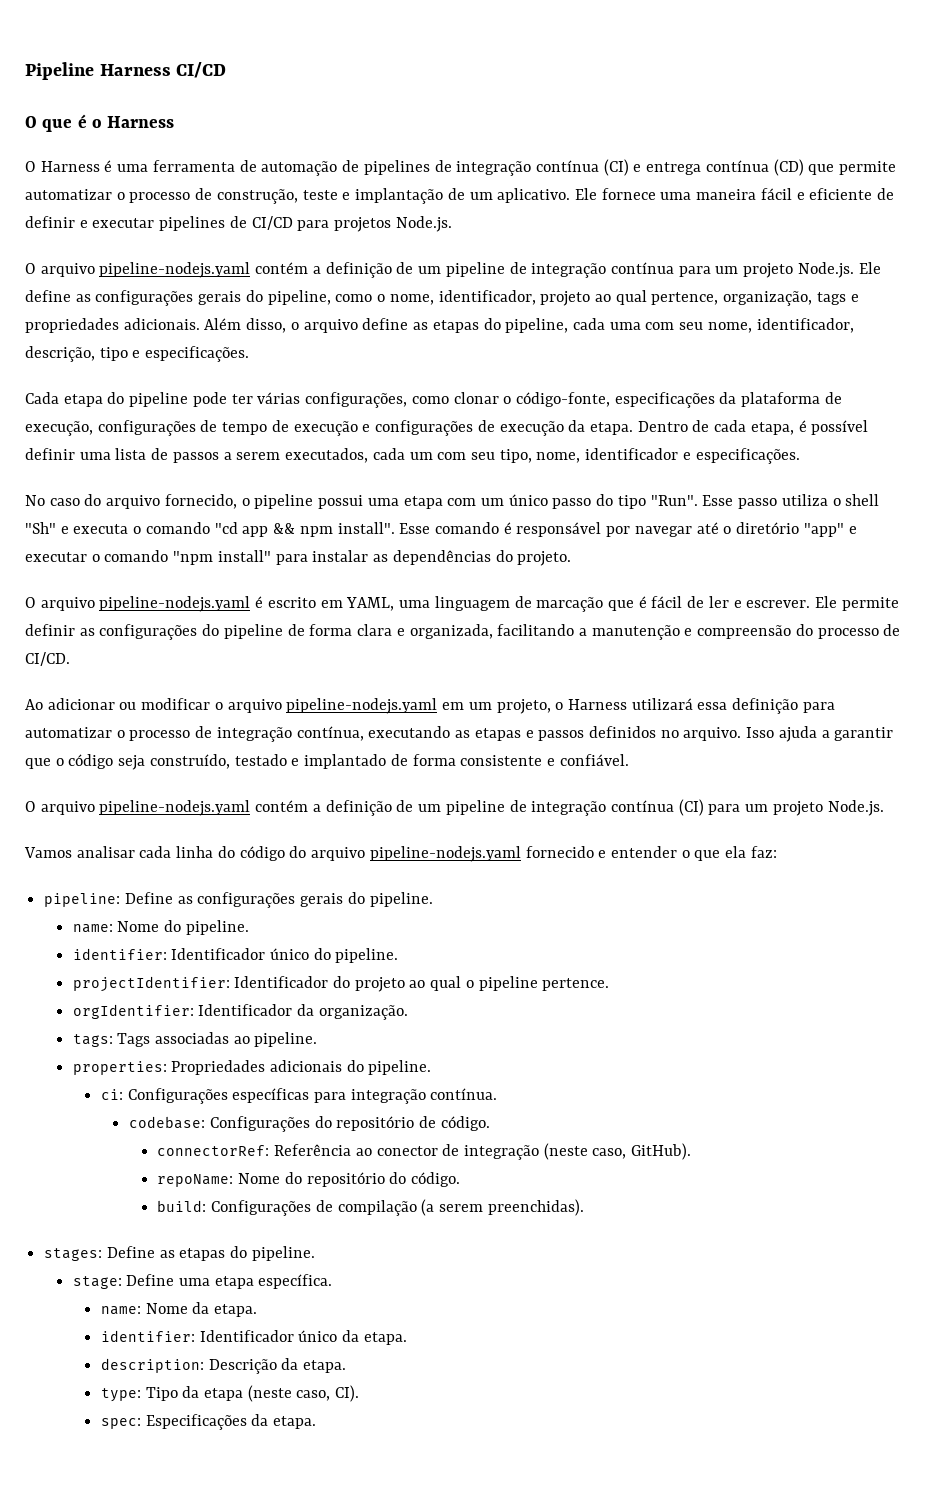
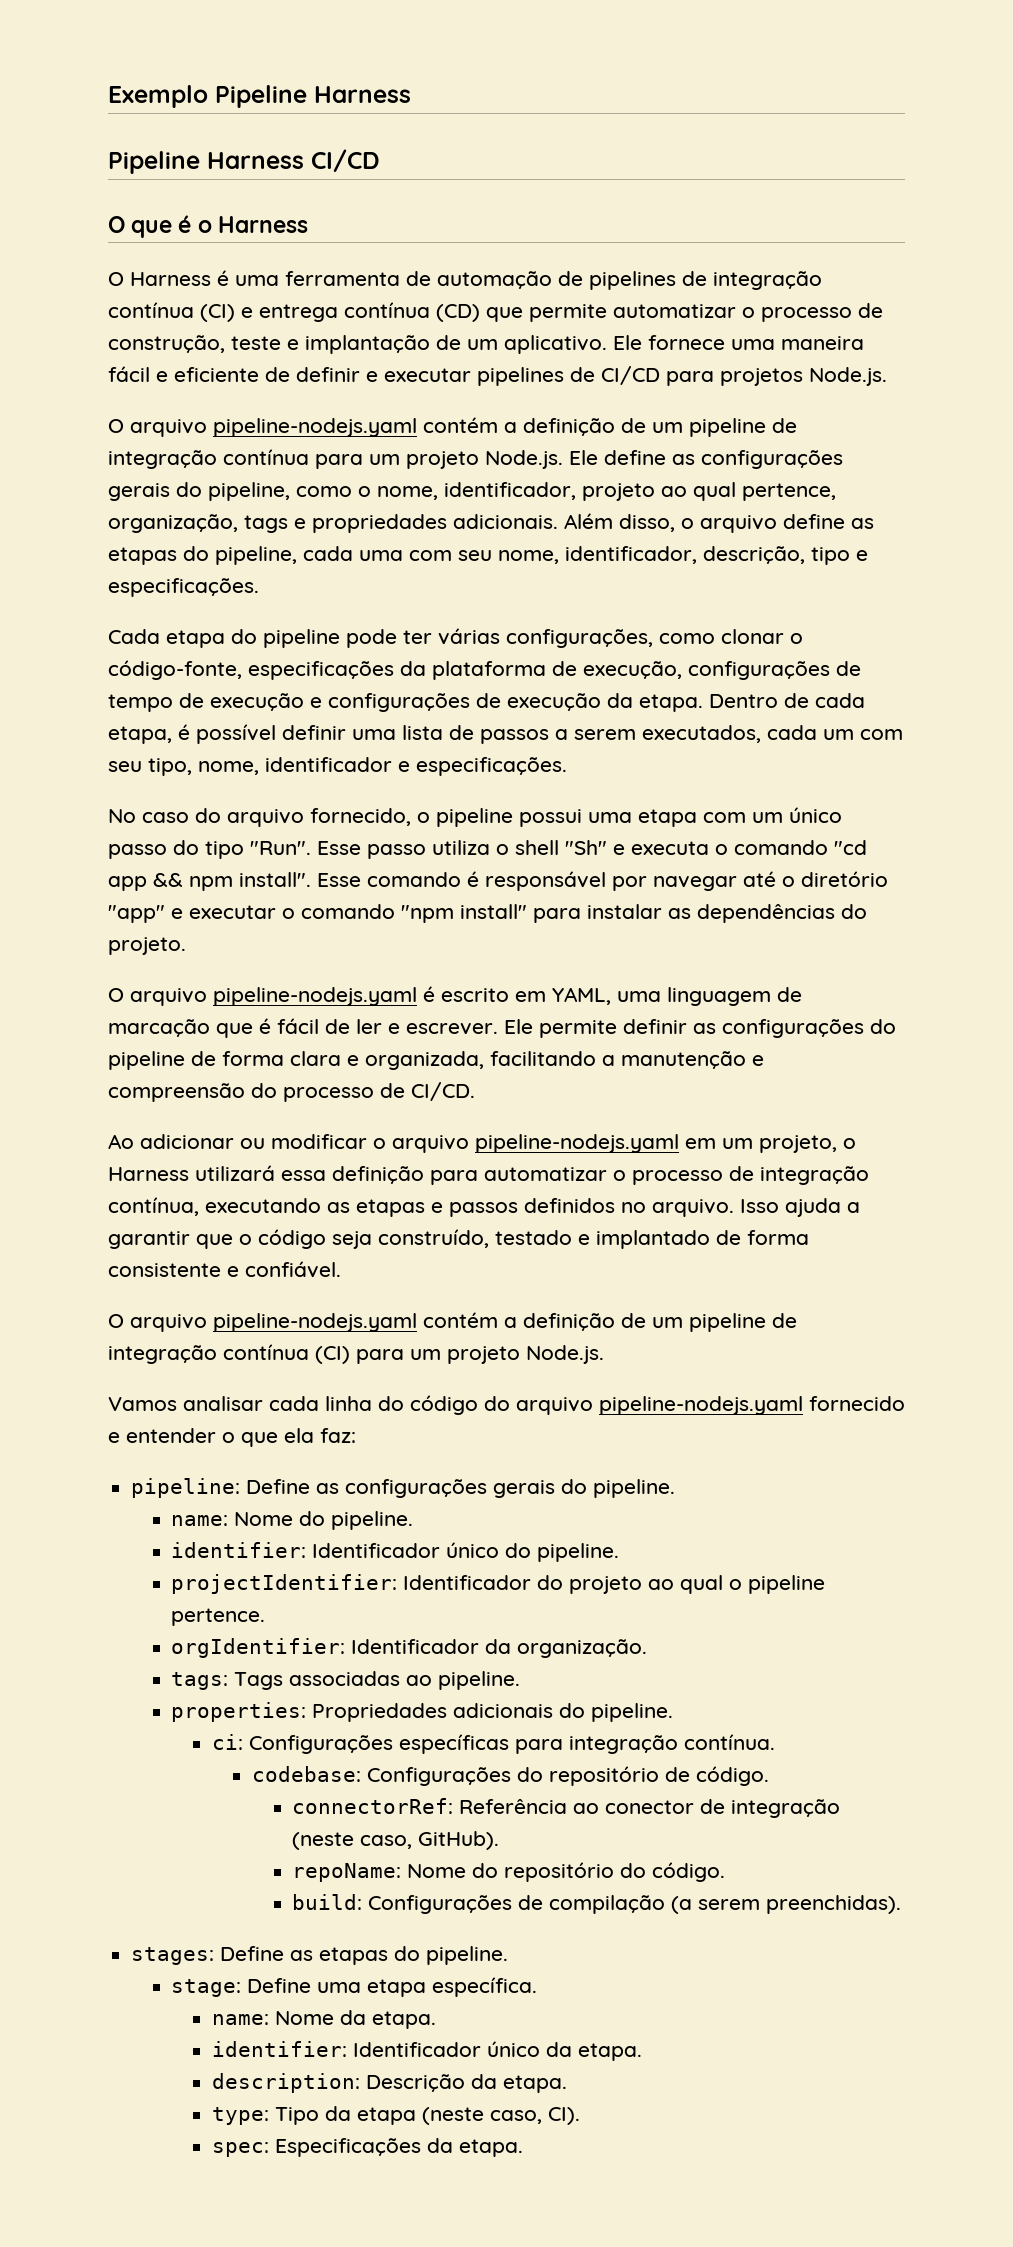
+ Exemplo Pipeline Harness

